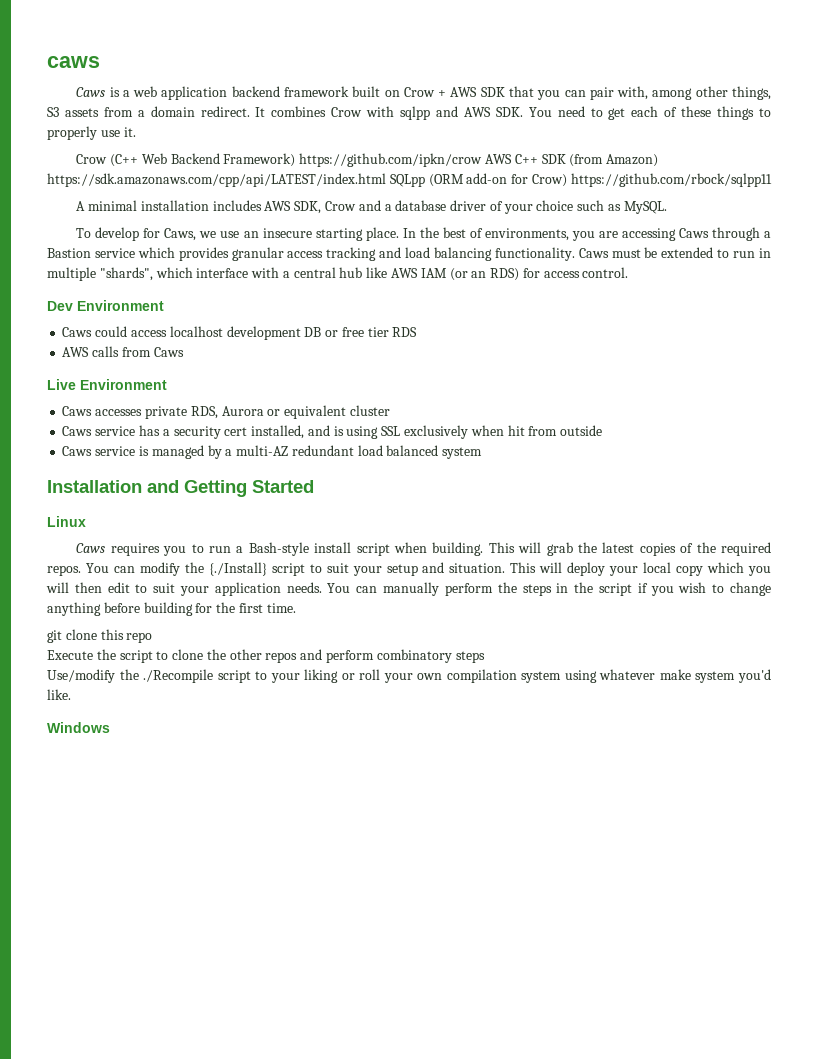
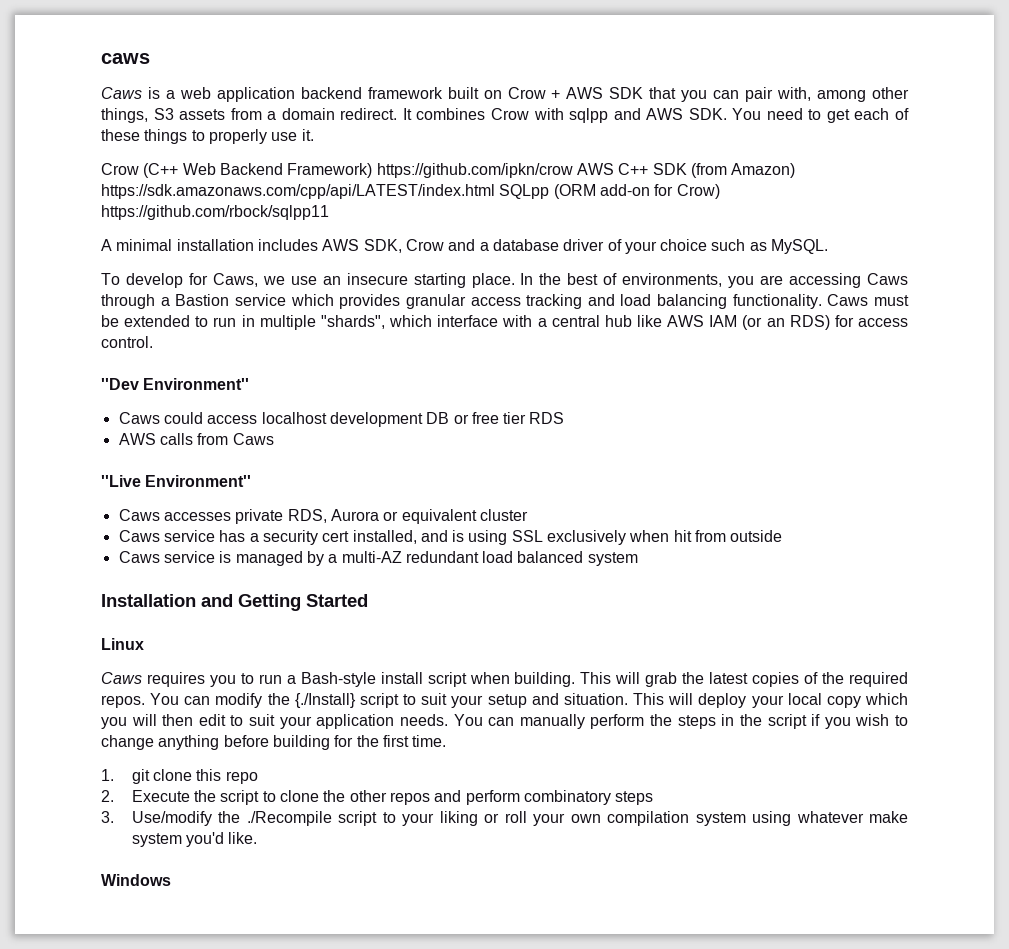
- Dev Environment
+ ''Dev Environment''
- Live Environment
+ ''Live Environment''
- git clone this repo
+ 1. git clone this repo
- Execute the script to clone the other repos and perform combinatory steps
+ 2. Execute the script to clone the other repos and perform combinatory steps
- Use/modify the ./Recompile script to your liking or roll your own compilation system using whatever make system you'd like.
+ 3. Use/modify the ./Recompile script to your liking or roll your own compilation system using whatever make system you'd like.

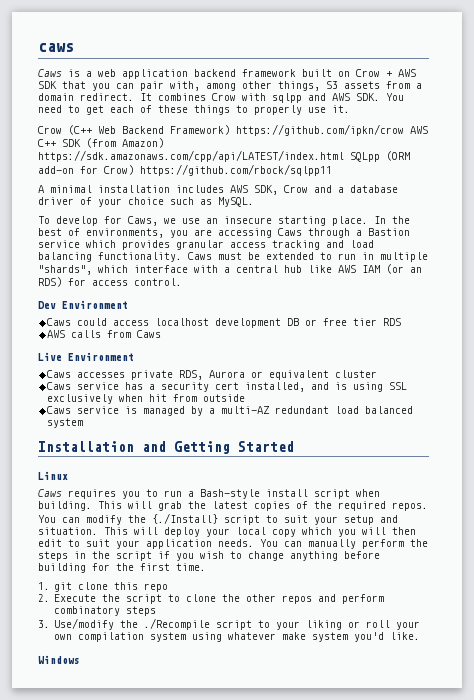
- ''Dev Environment''
+ Dev Environment
- ''Live Environment''
+ Live Environment

